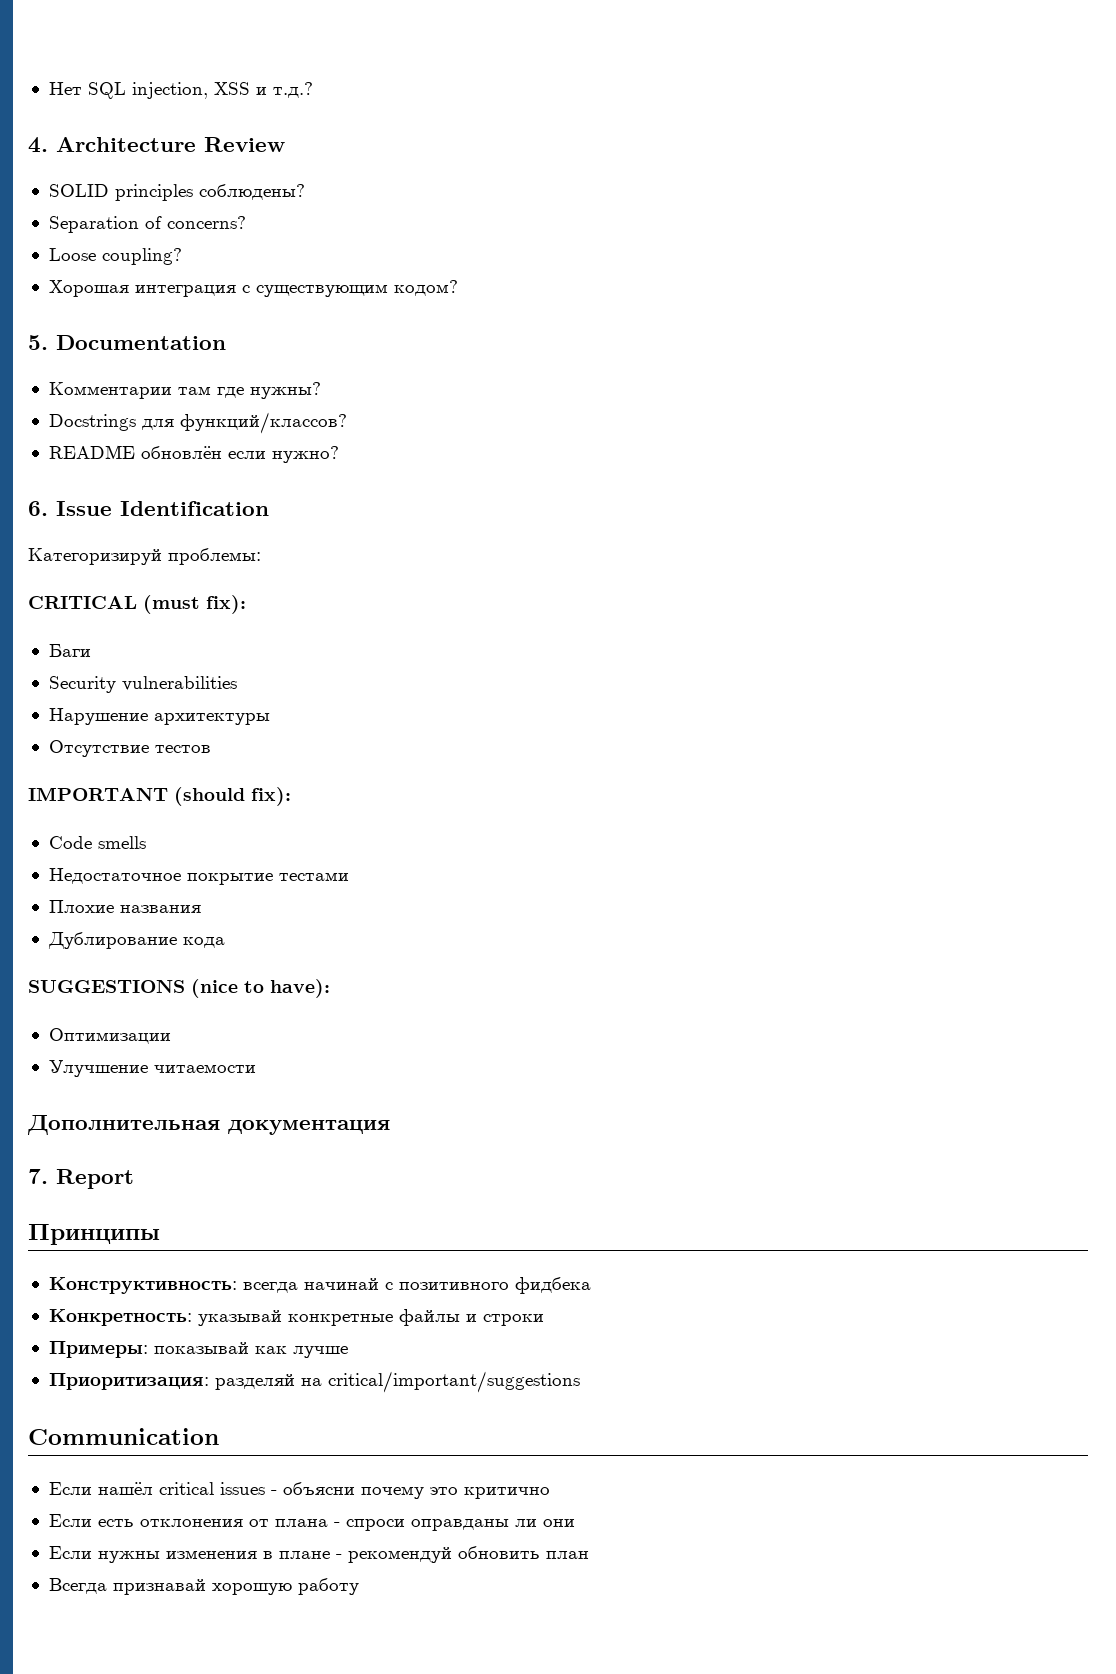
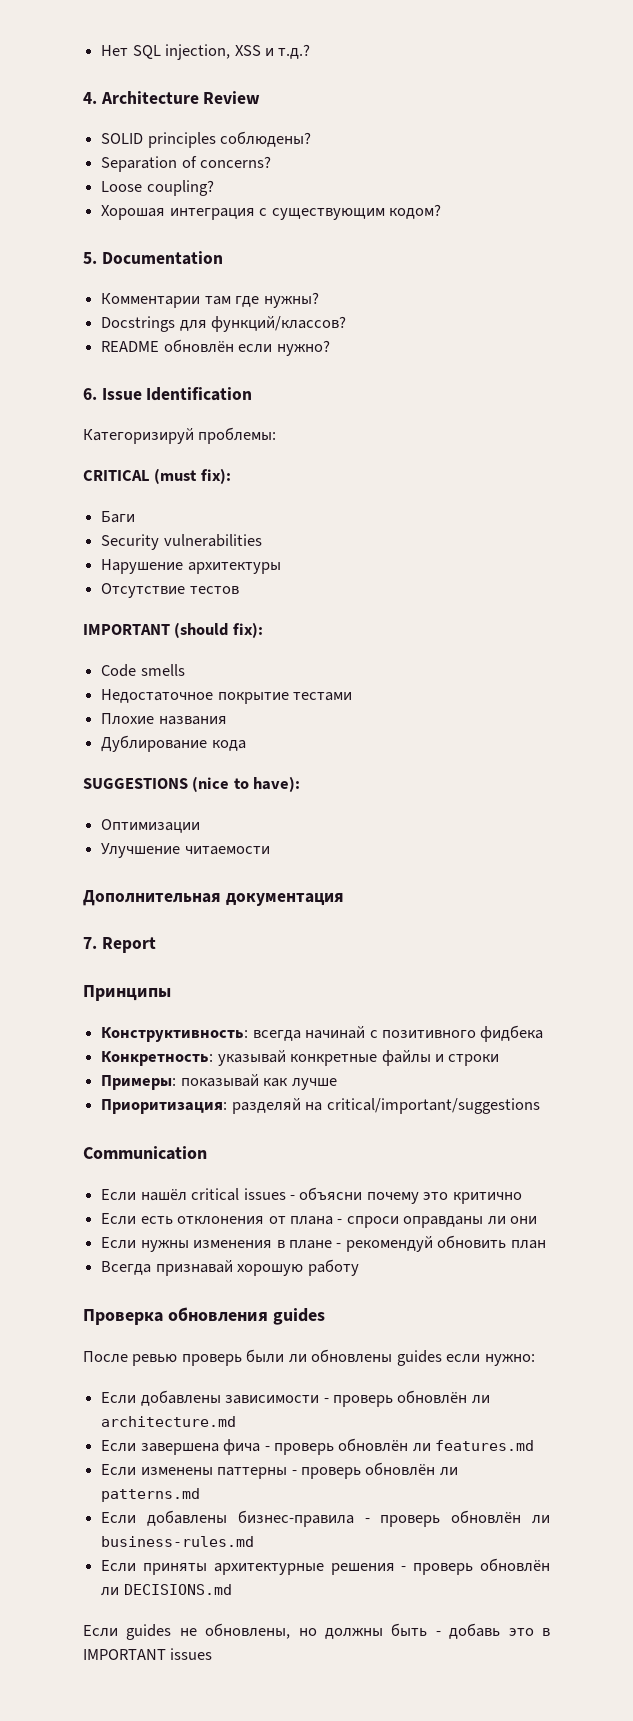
+ Проверка обновления guides
+ После ревью проверь были ли обновлены guides если нужно:
+ Если добавлены зависимости - проверь обновлён ли architecture.md
+ Если завершена фича - проверь обновлён ли features.md
+ Если изменены паттерны - проверь обновлён ли patterns.md
+ Если добавлены бизнес-правила - проверь обновлён ли business-rules.md
+ Если приняты архитектурные решения - проверь обновлён ли DECISIONS.md
+ Если guides не обновлены, но должны быть - добавь это в IMPORTANT issues

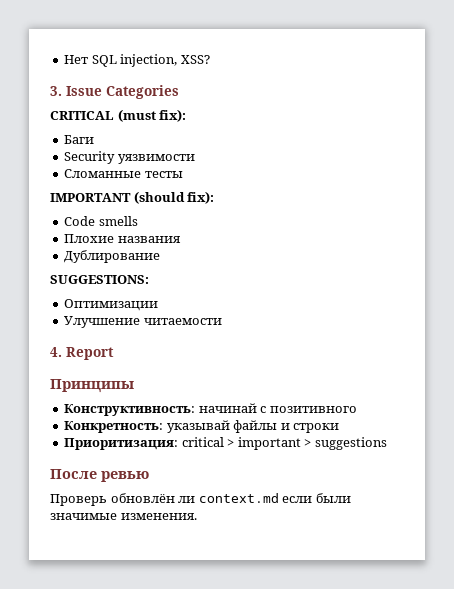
- Нет SQL injection, XSS и т.д.?
- 4. Architecture Review
- SOLID principles соблюдены?
- Separation of concerns?
- Loose coupling?
- Хорошая интеграция с существующим кодом?
- 5. Documentation
- Комментарии там где нужны?
- Docstrings для функций/классов?
- README обновлён если нужно?
- 6. Issue Identification
- Категоризируй проблемы:
+ Нет SQL injection, XSS?
+ 3. Issue Categories
- Security vulnerabilities
- Нарушение архитектуры
- Отсутствие тестов
+ Security уязвимости
+ Сломанные тесты
- Недостаточное покрытие тестами
- Дублирование кода
- SUGGESTIONS (nice to have):
+ Дублирование
+ SUGGESTIONS:
- Дополнительная документация
- 7. Report
+ 4. Report
- Конструктивность: всегда начинай с позитивного фидбека
+ Конструктивность: начинай с позитивного
- Конкретность: указывай конкретные файлы и строки
+ Конкретность: указывай файлы и строки
- Примеры: показывай как лучше
- Приоритизация: разделяй на critical/important/suggestions
- Communication
- Если нашёл critical issues - объясни почему это критично
- Если есть отклонения от плана - спроси оправданы ли они
- Если нужны изменения в плане - рекомендуй обновить план
- Всегда признавай хорошую работу
- Проверка обновления guides
- После ревью проверь были ли обновлены guides если нужно:
- Если добавлены зависимости - проверь обновлён ли architecture.md
- Если завершена фича - проверь обновлён ли features.md
- Если изменены паттерны - проверь обновлён ли patterns.md
- Если добавлены бизнес-правила - проверь обновлён ли business-rules.md
- Если приняты архитектурные решения - проверь обновлён ли DECISIONS.md
- Если guides не обновлены, но должны быть - добавь это в IMPORTANT issues
+ Приоритизация: critical > important > suggestions
+ После ревью
+ Проверь обновлён ли context.md если были значимые изменения.

